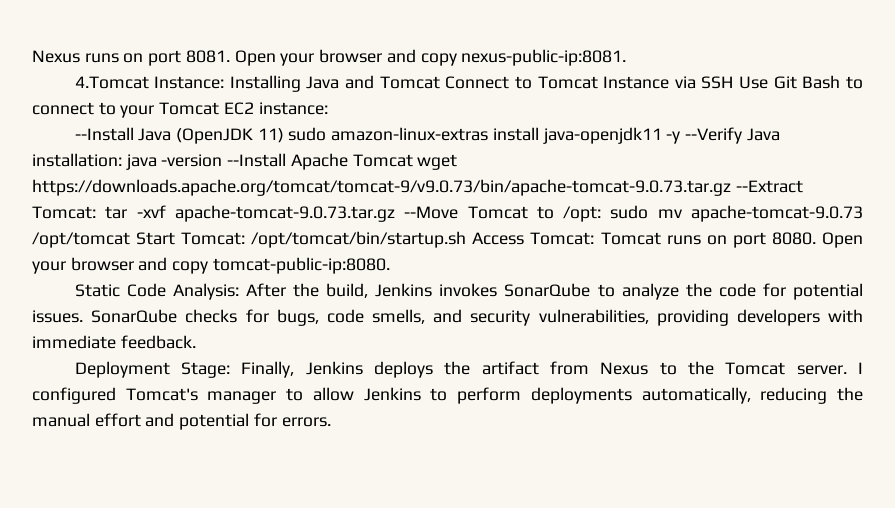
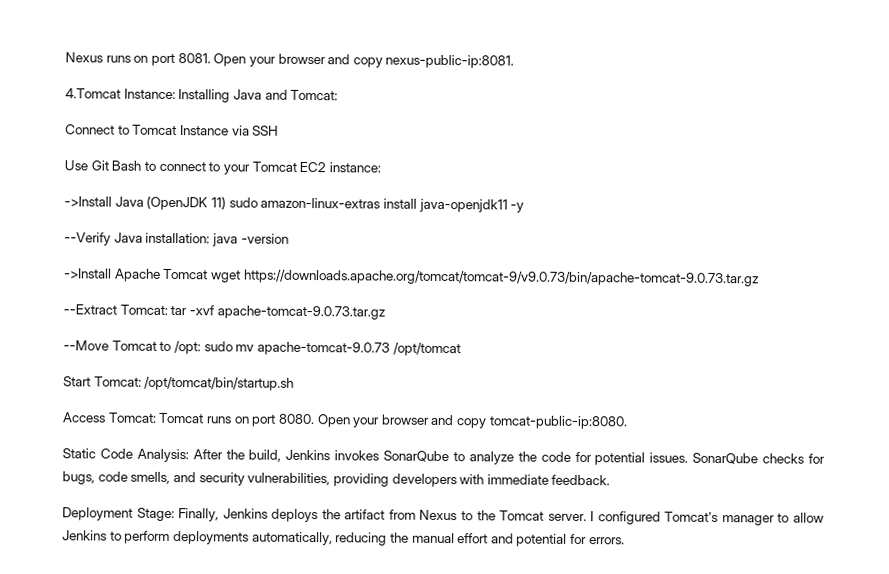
- 4.Tomcat Instance: Installing Java and Tomcat Connect to Tomcat Instance via SSH Use Git Bash to connect to your Tomcat EC2 instance:
+ 4.Tomcat Instance: Installing Java and Tomcat:
+ Connect to Tomcat Instance via SSH
+ Use Git Bash to connect to your Tomcat EC2 instance:
- --Install Java (OpenJDK 11) sudo amazon-linux-extras install java-openjdk11 -y --Verify Java installation: java -version --Install Apache Tomcat wget https://downloads.apache.org/tomcat/tomcat-9/v9.0.73/bin/apache-tomcat-9.0.73.tar.gz --Extract Tomcat: tar -xvf apache-tomcat-9.0.73.tar.gz --Move Tomcat to /opt: sudo mv apache-tomcat-9.0.73 /opt/tomcat Start Tomcat: /opt/tomcat/bin/startup.sh Access Tomcat: Tomcat runs on port 8080.
+ ->Install Java (OpenJDK 11) sudo amazon-linux-extras install java-openjdk11 -y
+ --Verify Java installation: java -version
+ ->Install Apache Tomcat wget https://downloads.apache.org/tomcat/tomcat-9/v9.0.73/bin/apache-tomcat-9.0.73.tar.gz
+ --Extract Tomcat: tar -xvf apache-tomcat-9.0.73.tar.gz
+ --Move Tomcat to /opt: sudo mv apache-tomcat-9.0.73 /opt/tomcat
+ Start Tomcat: /opt/tomcat/bin/startup.sh
+ Access Tomcat: Tomcat runs on port 8080.

